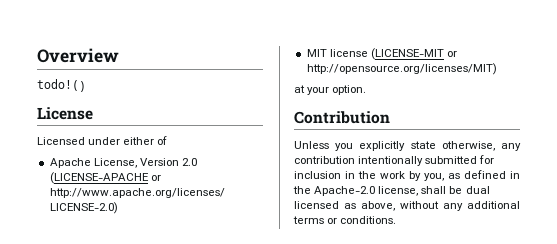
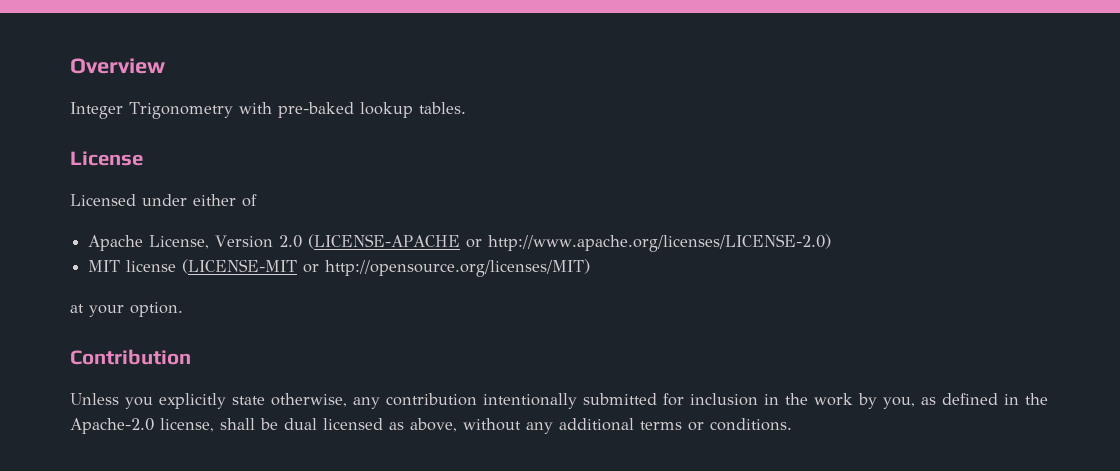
- todo!()
+ Integer Trigonometry with pre-baked lookup tables.

